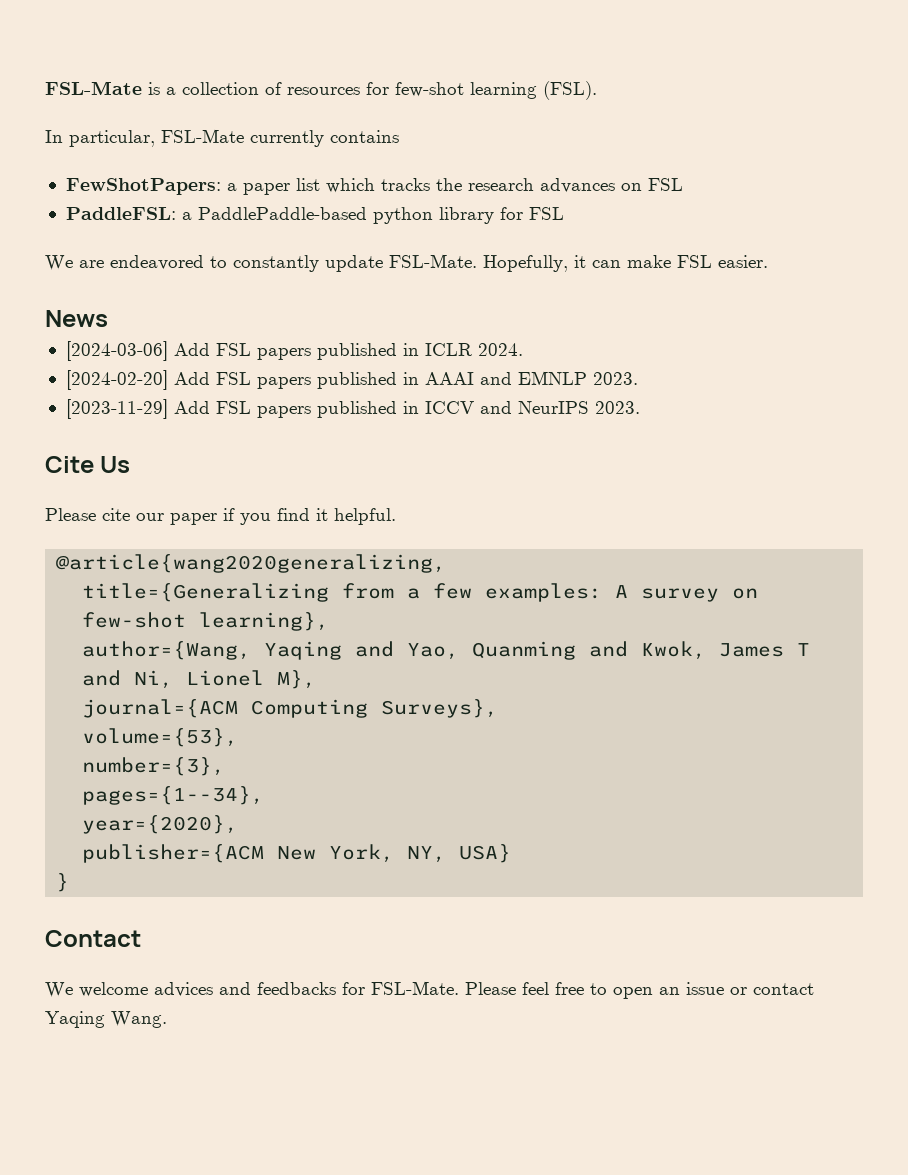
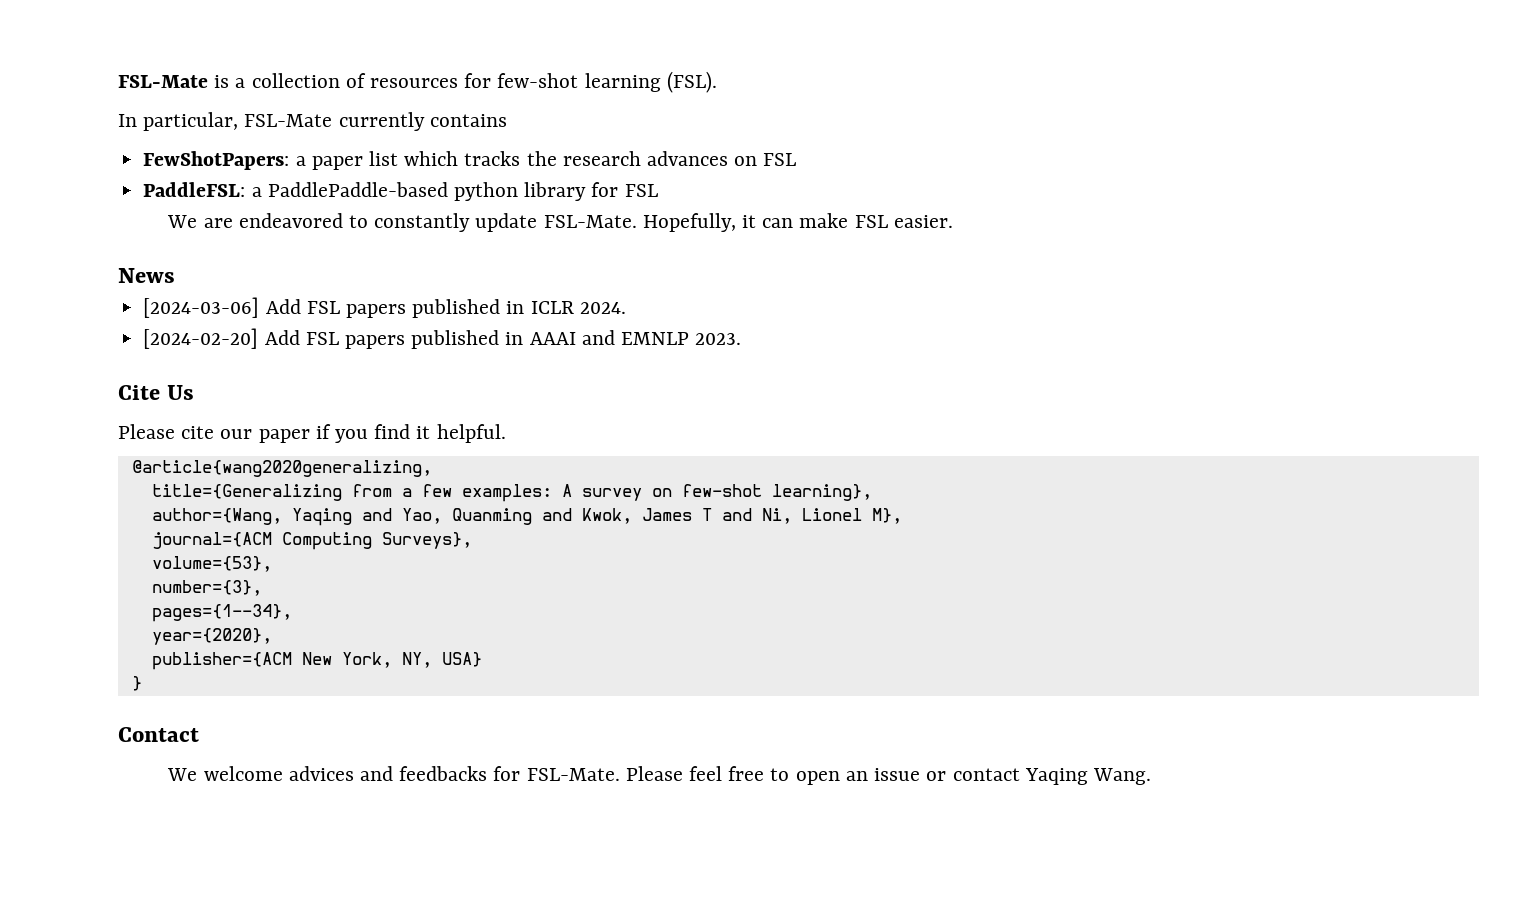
- [2023-11-29] Add FSL papers published in ICCV and NeurIPS 2023.

